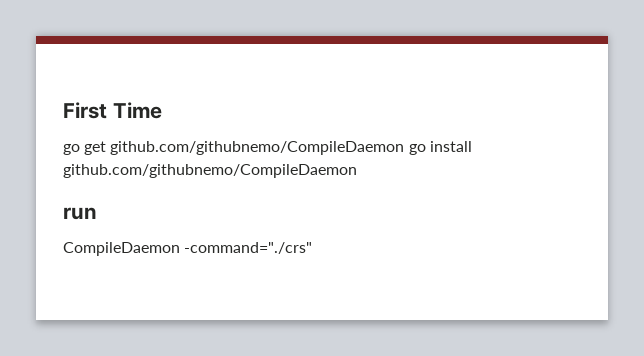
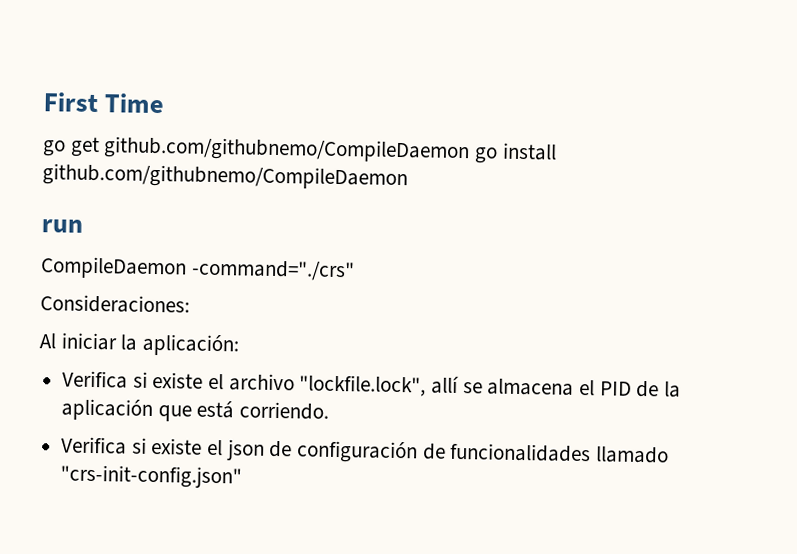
+ Consideraciones:
+ Al iniciar la aplicación:
+ Verifica si existe el archivo "lockfile.lock", allí se almacena el PID de la aplicación que está corriendo.
+ Verifica si existe el json de configuración de funcionalidades llamado "crs-init-config.json"

